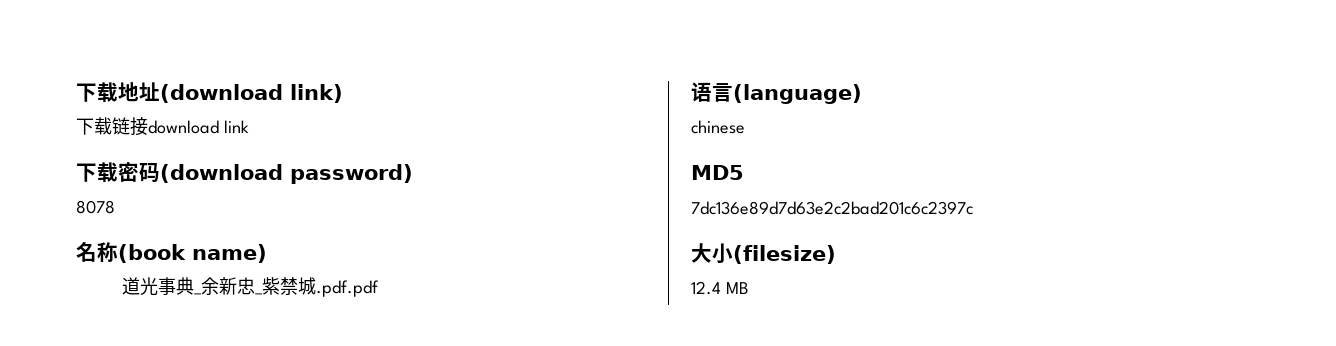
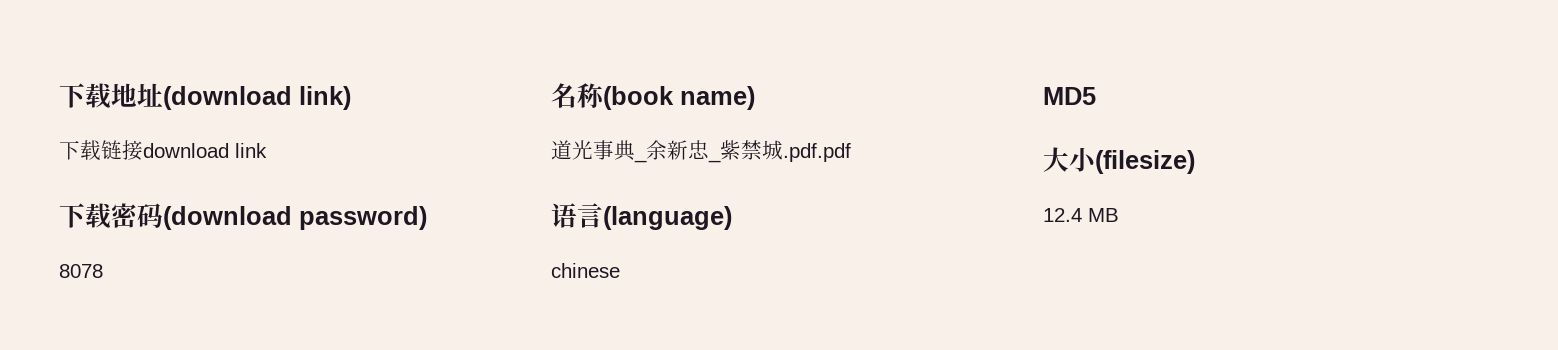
- 7dc136e89d7d63e2c2bad201c6c2397c

